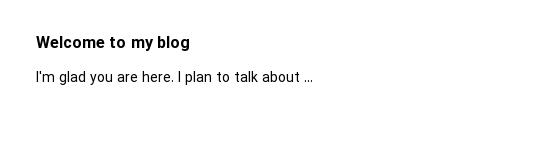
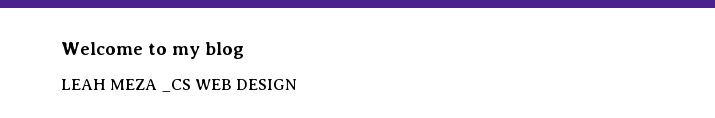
- I'm glad you are here. I plan to talk about ...
+ LEAH MEZA _CS WEB DESIGN

